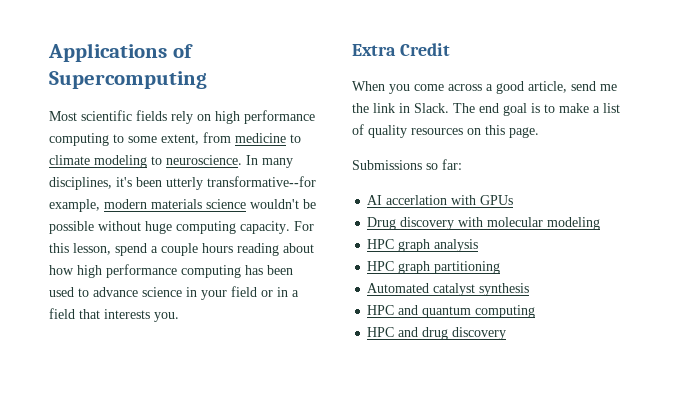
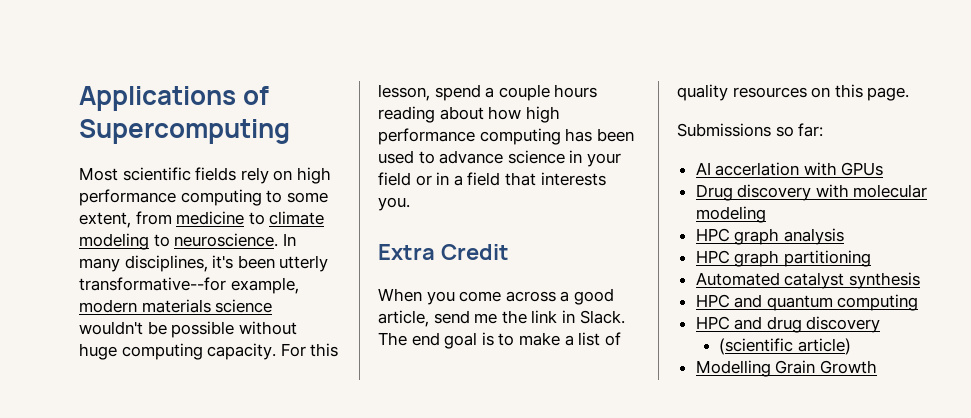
+ (scientific article)
+ Modelling Grain Growth

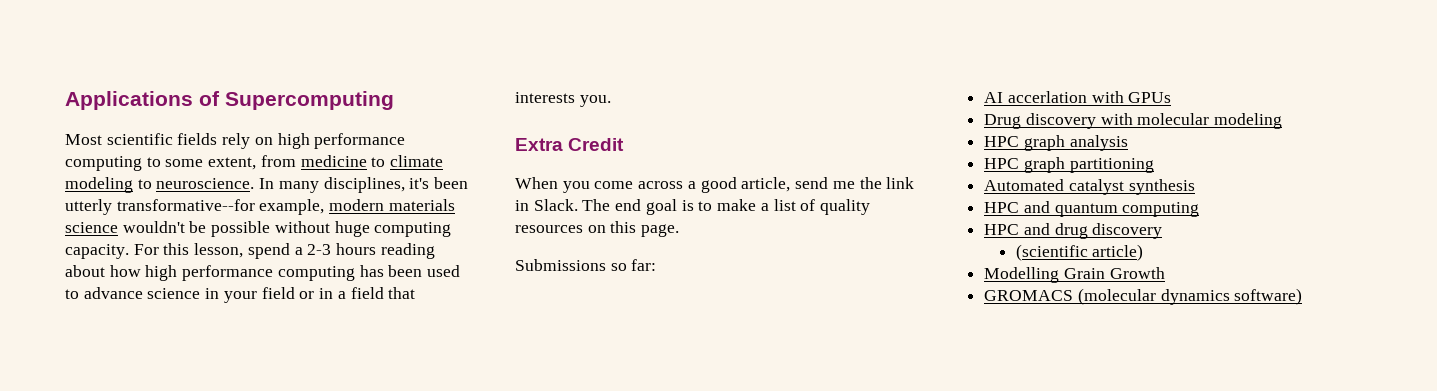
- For this lesson, spend a couple hours reading about how high performance computing has been used to advance science in your field or in a field that interests you.
+ For this lesson, spend a 2-3 hours reading about how high performance computing has been used to advance science in your field or in a field that interests you.
+ GROMACS (molecular dynamics software)

